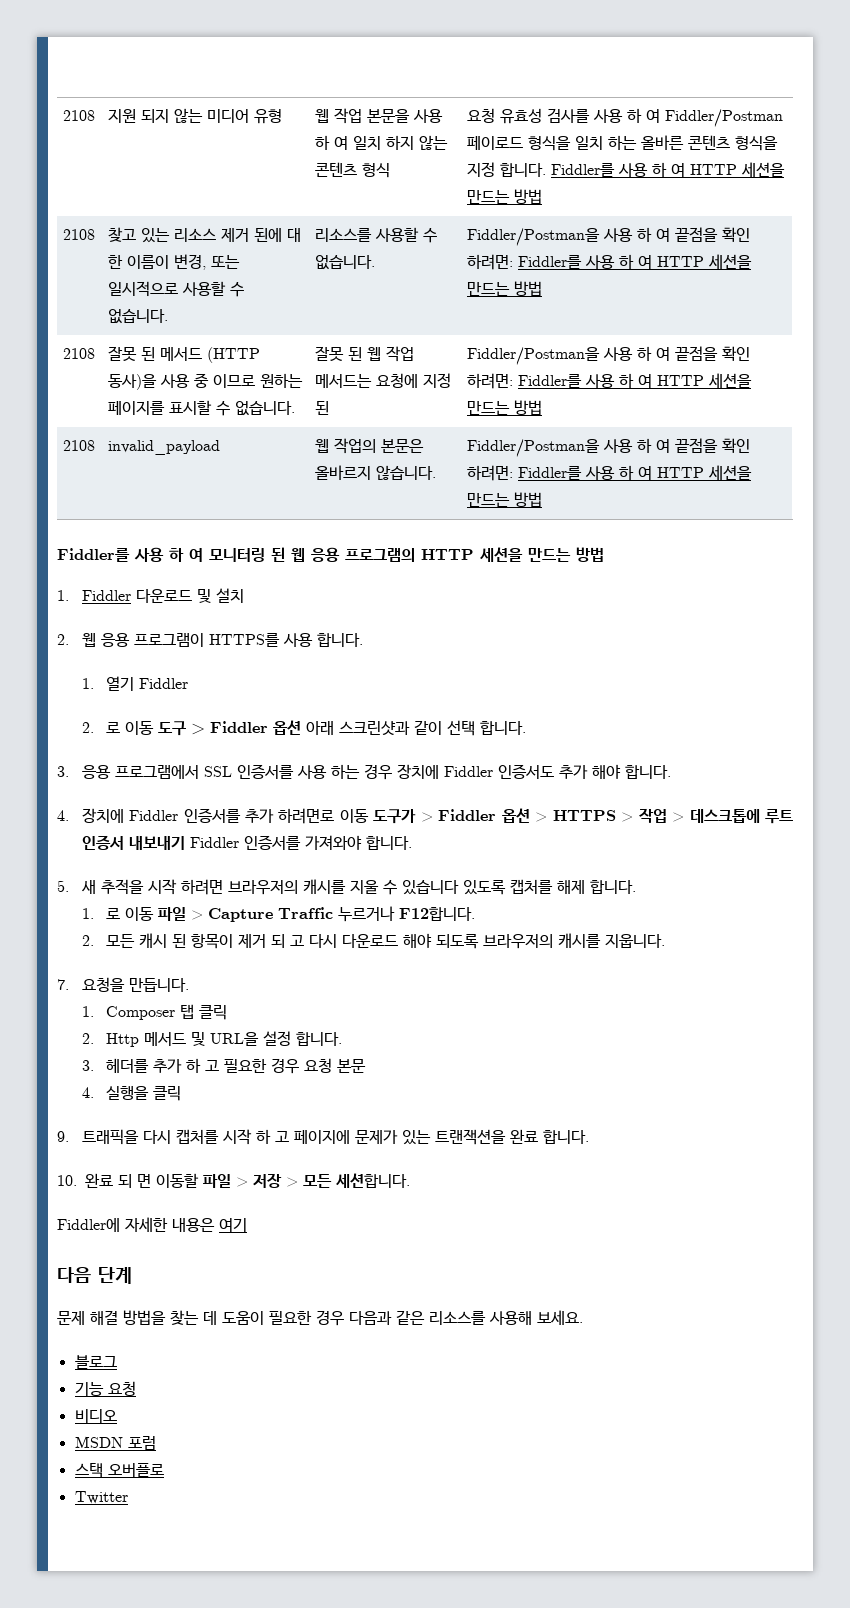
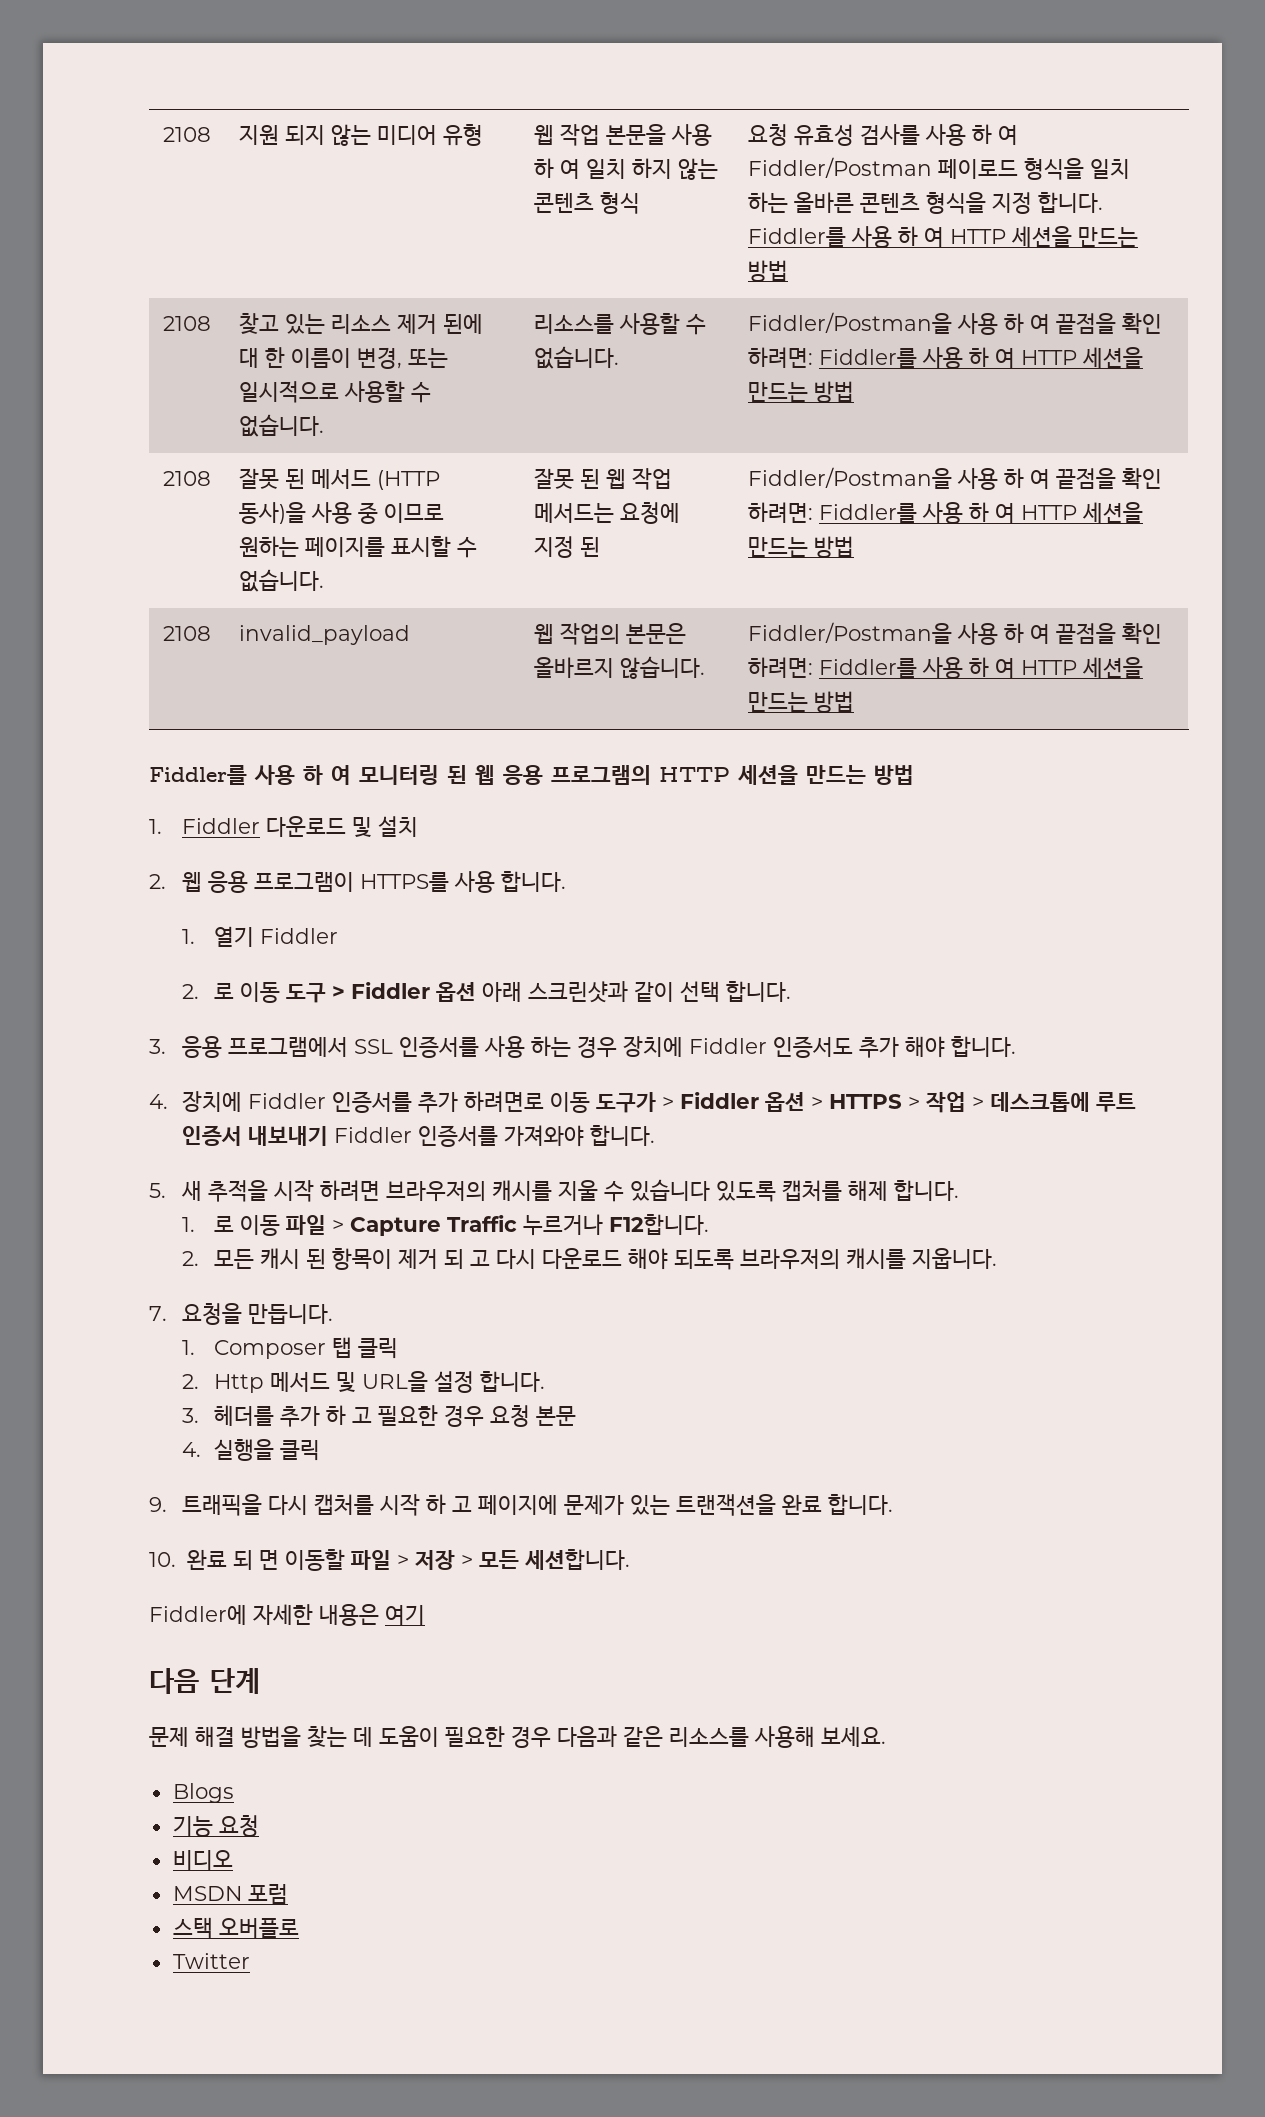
- 블로그
+ Blogs

